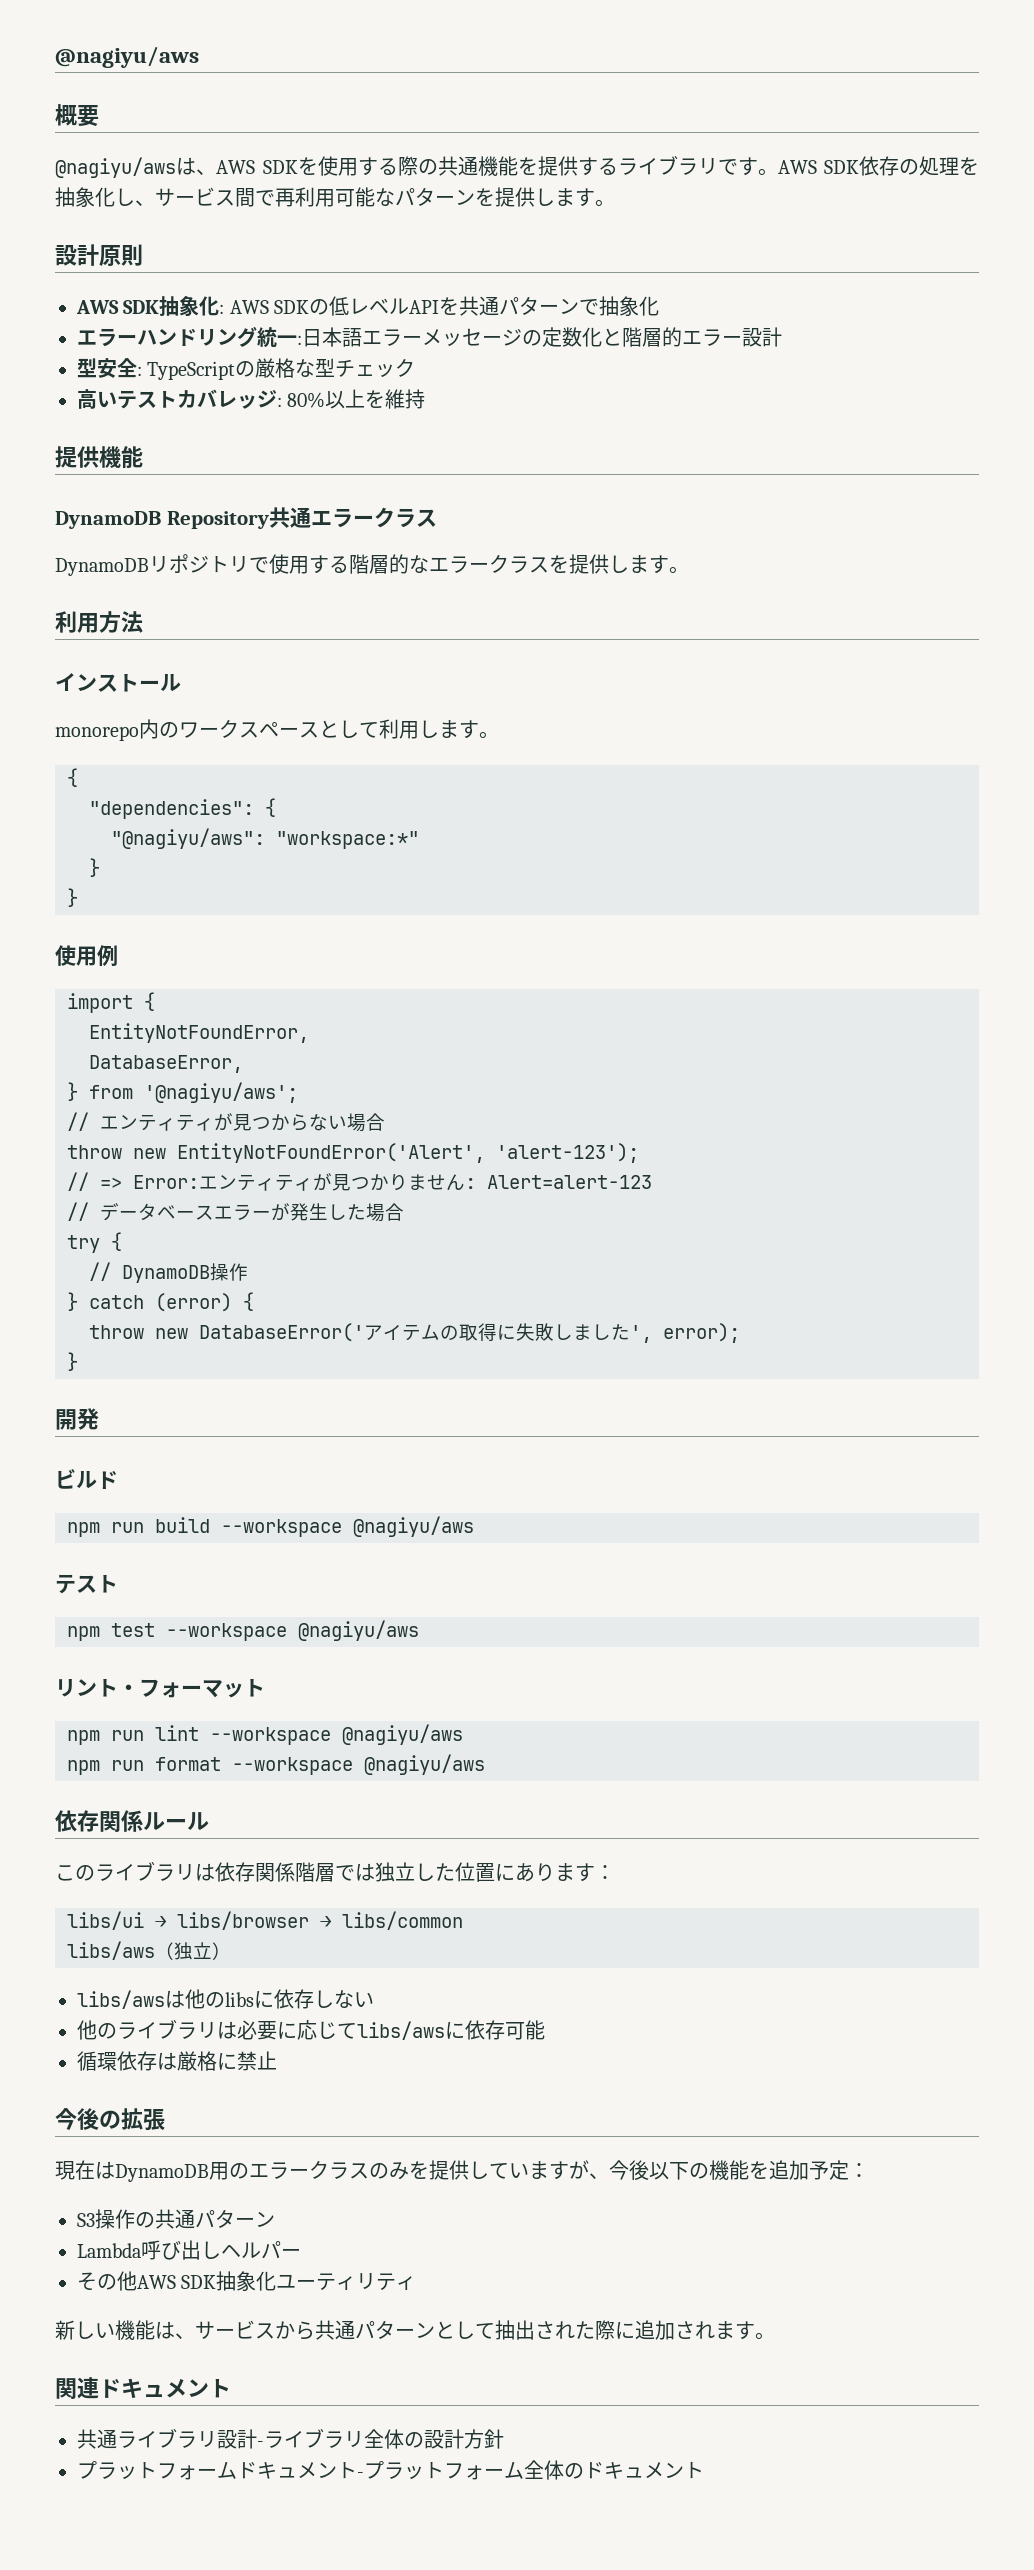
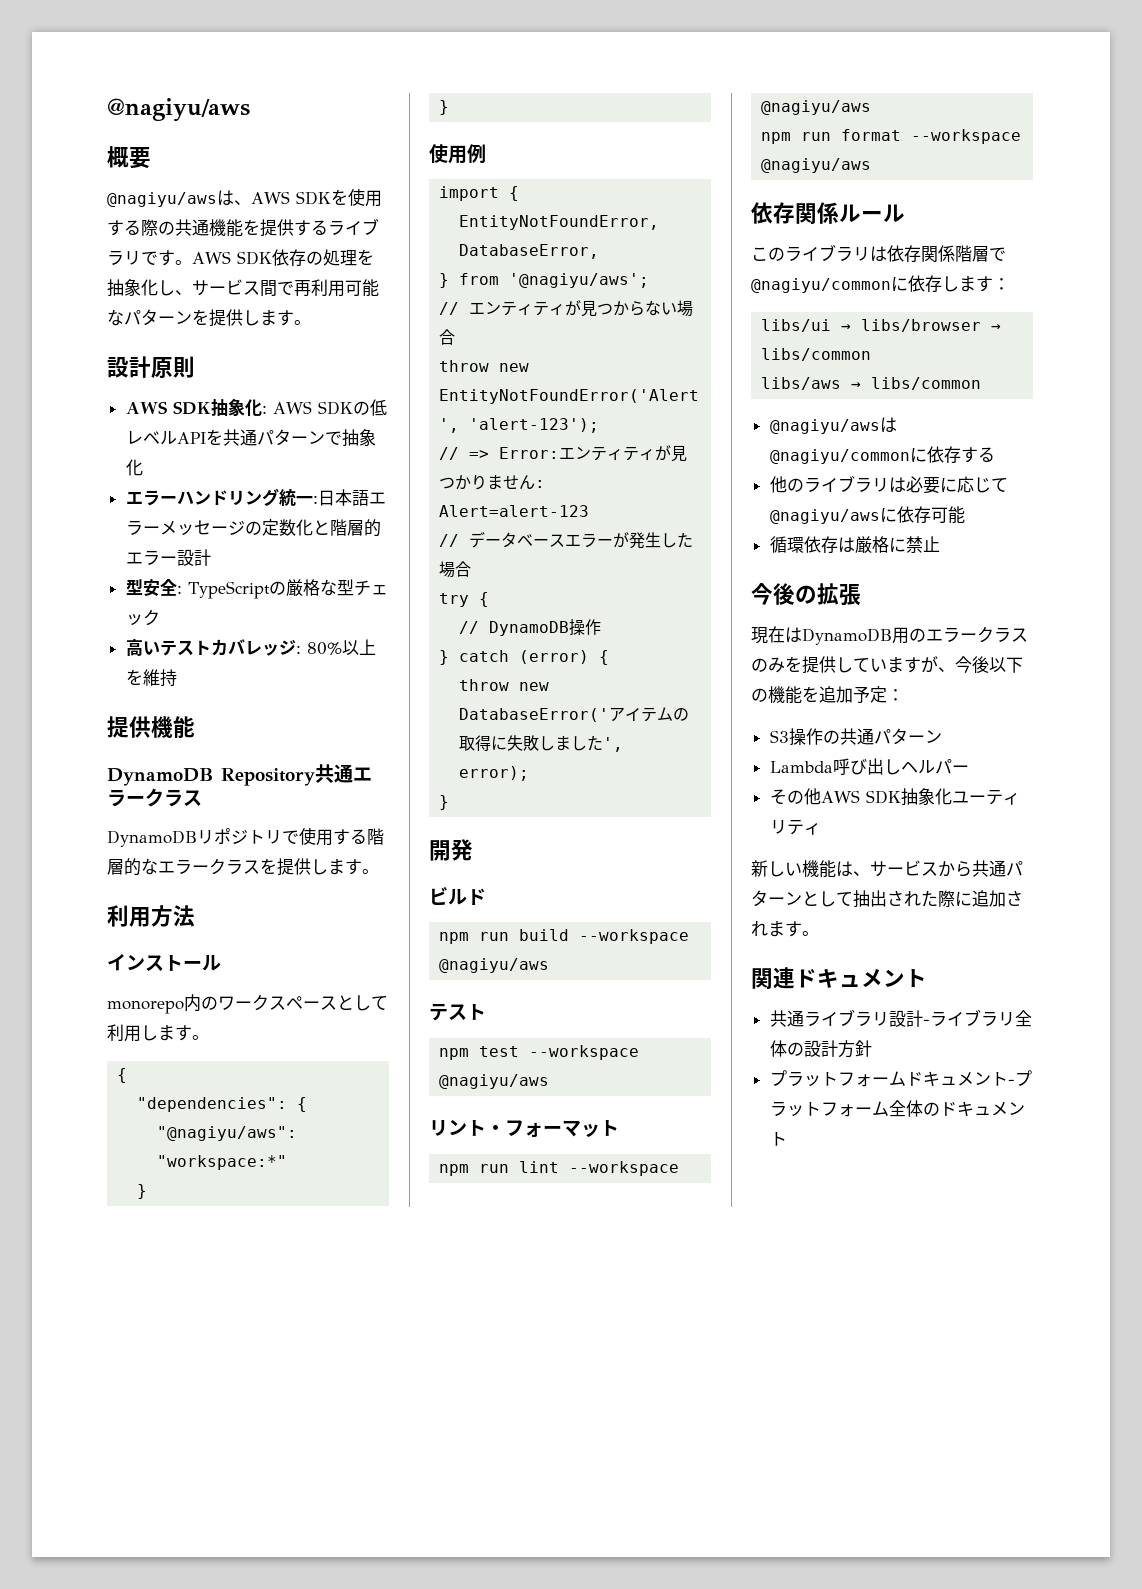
- このライブラリは依存関係階層では独立した位置にあります：
+ このライブラリは依存関係階層で@nagiyu/commonに依存します：
- libs/aws（独立）
- libs/awsは他のlibsに依存しない
+ libs/aws → libs/common
+ @nagiyu/awsは@nagiyu/commonに依存する
- 他のライブラリは必要に応じてlibs/awsに依存可能
+ 他のライブラリは必要に応じて@nagiyu/awsに依存可能

